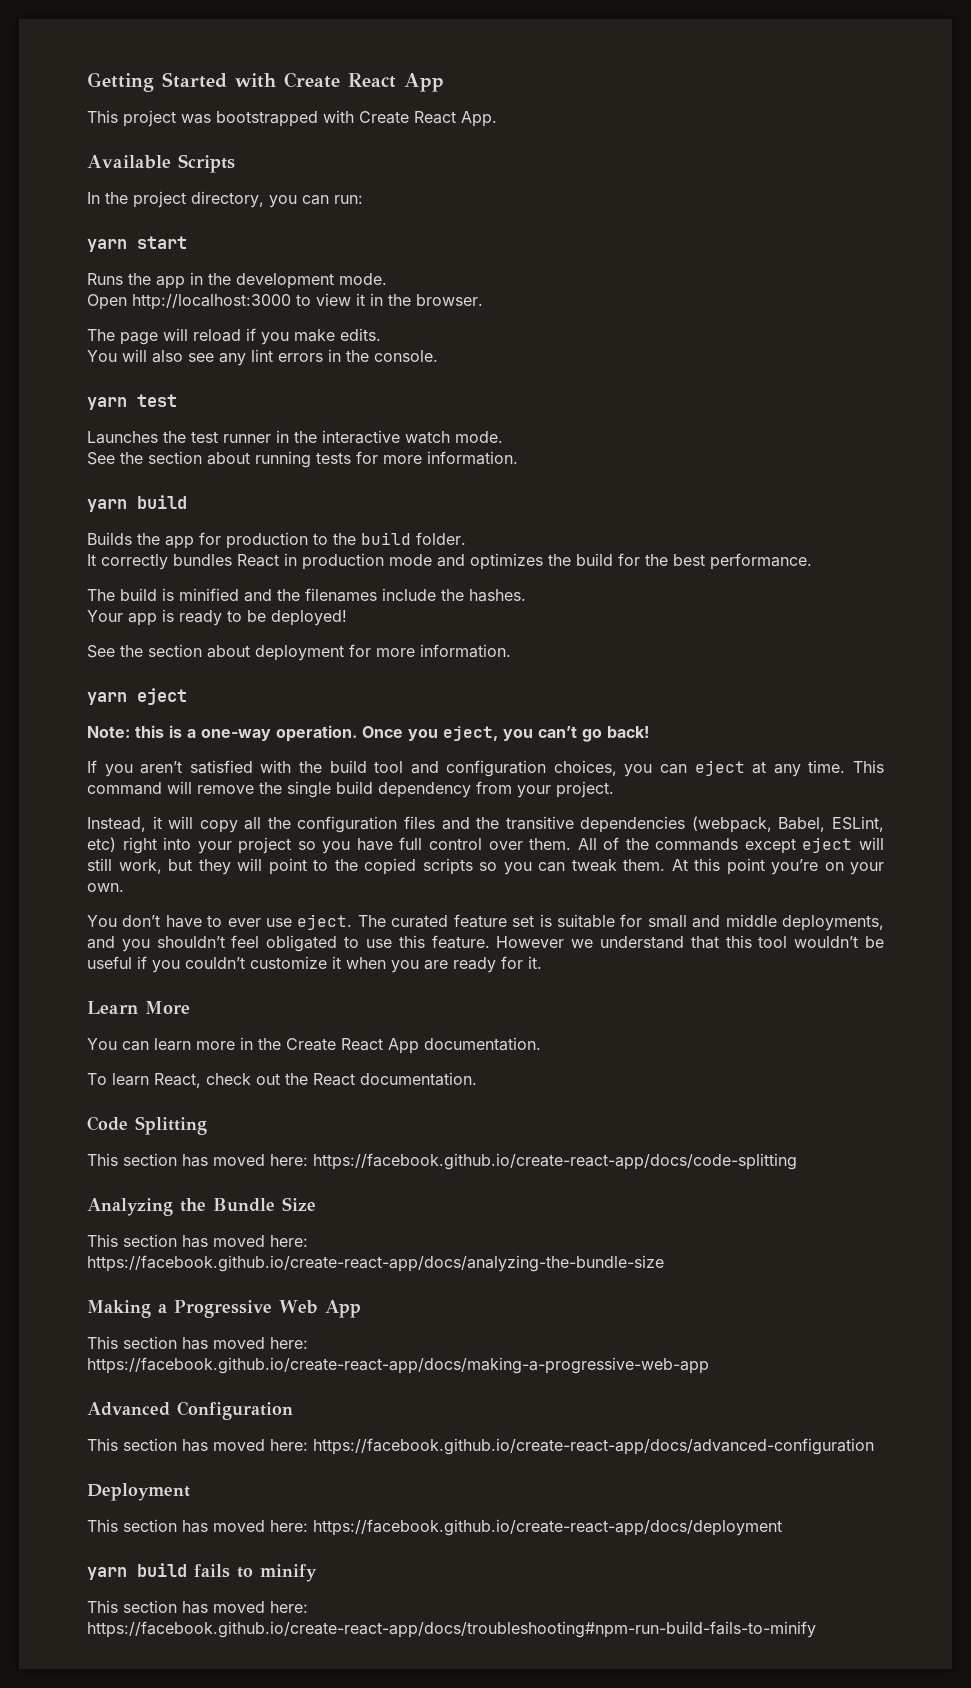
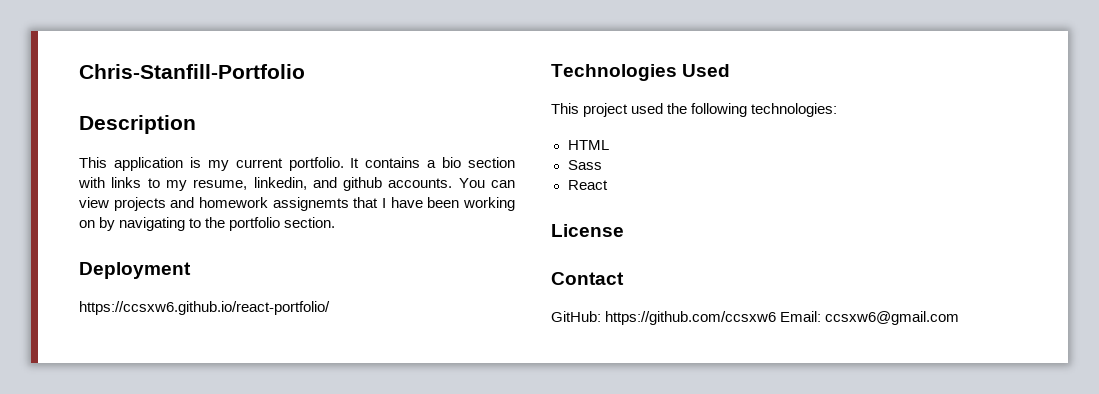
- Getting Started with Create React App
- This project was bootstrapped with Create React App.
- Available Scripts
- In the project directory, you can run:
- yarn start
- Runs the app in the development mode.
- Open http://localhost:3000 to view it in the browser.
- The page will reload if you make edits.
- You will also see any lint errors in the console.
- yarn test
- Launches the test runner in the interactive watch mode.
- See the section about running tests for more information.
- yarn build
- Builds the app for production to the build folder.
- It correctly bundles React in production mode and optimizes the build for the best performance.
- The build is minified and the filenames include the hashes.
- Your app is ready to be deployed!
- See the section about deployment for more information.
- yarn eject
- Note: this is a one-way operation. Once you eject, you can’t go back!
- If you aren’t satisfied with the build tool and configuration choices, you can eject at any time. This command will remove the single build dependency from your project.
- Instead, it will copy all the configuration files and the transitive dependencies (webpack, Babel, ESLint, etc) right into your project so you have full control over them. All of the commands except eject will still work, but they will point to the copied scripts so you can tweak them. At this point you’re on your own.
- You don’t have to ever use eject. The curated feature set is suitable for small and middle deployments, and you shouldn’t feel obligated to use this feature. However we understand that this tool wouldn’t be useful if you couldn’t customize it when you are ready for it.
- Learn More
- You can learn more in the Create React App documentation.
- To learn React, check out the React documentation.
- Code Splitting
- This section has moved here: https://facebook.github.io/create-react-app/docs/code-splitting
- Analyzing the Bundle Size
- This section has moved here: https://facebook.github.io/create-react-app/docs/analyzing-the-bundle-size
- Making a Progressive Web App
- This section has moved here: https://facebook.github.io/create-react-app/docs/making-a-progressive-web-app
- Advanced Configuration
- This section has moved here: https://facebook.github.io/create-react-app/docs/advanced-configuration
+ Chris-Stanfill-Portfolio
+ Description
+ This application is my current portfolio. It contains a bio section with links to my resume, linkedin, and github accounts. You can view projects and homework assignemts that I have been working on by navigating to the portfolio section.
  Deployment
- This section has moved here: https://facebook.github.io/create-react-app/docs/deployment
- yarn build fails to minify
- This section has moved here: https://facebook.github.io/create-react-app/docs/troubleshooting#npm-run-build-fails-to-minify
+ https://ccsxw6.github.io/react-portfolio/
+ Technologies Used
+ This project used the following technologies:
+ HTML
+ Sass
+ React
+ License
+ Contact
+ GitHub: https://github.com/ccsxw6 Email: ccsxw6@gmail.com

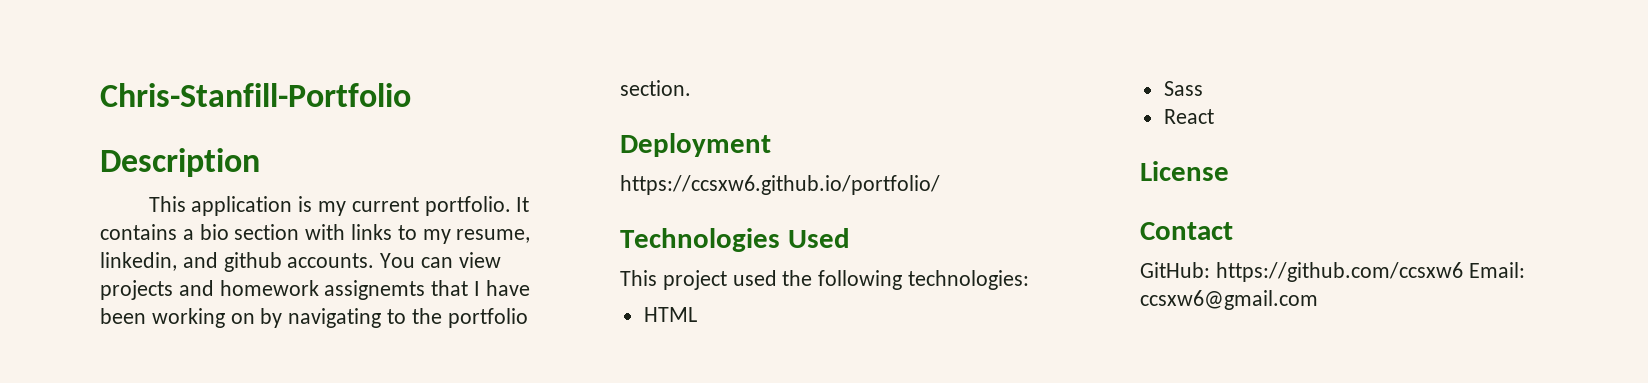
- https://ccsxw6.github.io/react-portfolio/
+ https://ccsxw6.github.io/portfolio/

